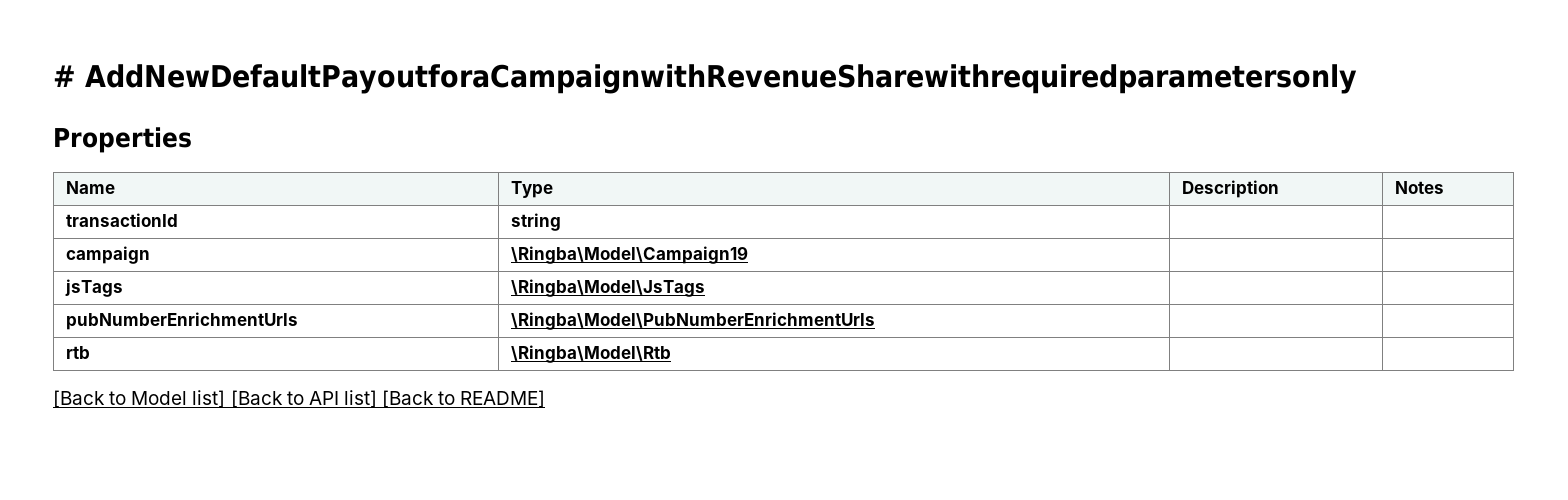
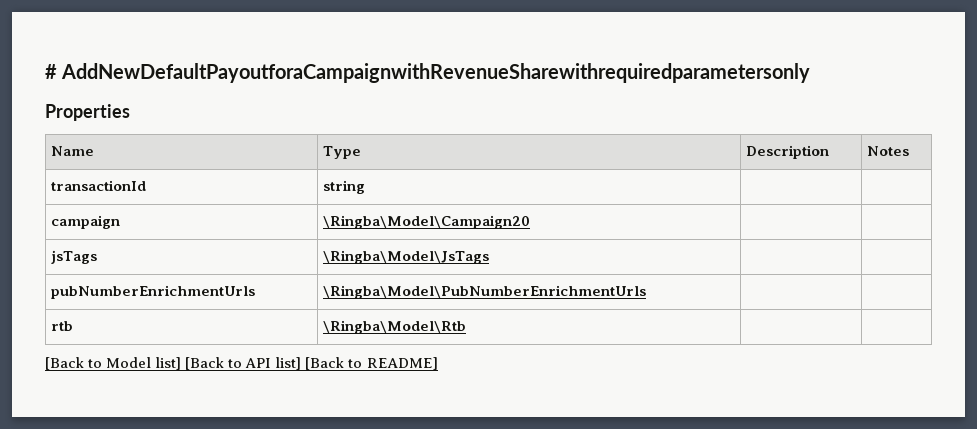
- campaign | \Ringba\Model\Campaign19 | |
+ campaign | \Ringba\Model\Campaign20 | |

